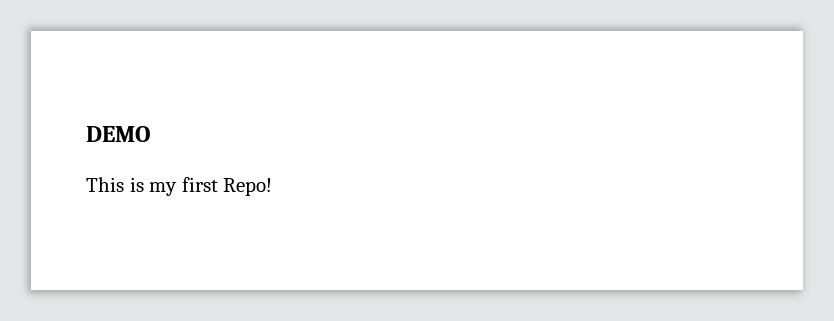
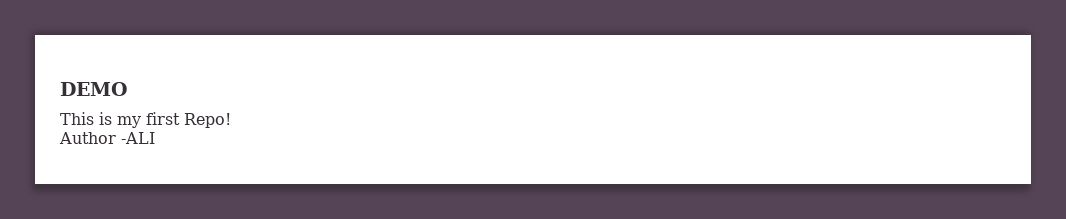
+ Author -ALI

